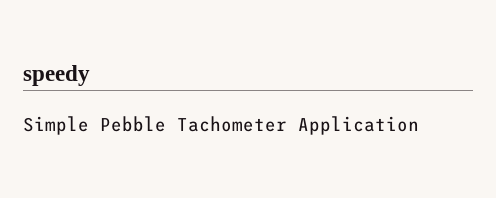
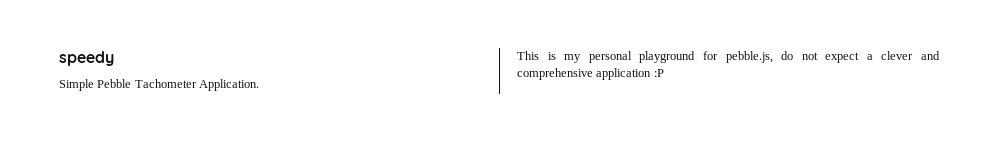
- Simple Pebble Tachometer Application
+ Simple Pebble Tachometer Application.
+ This is my personal playground for pebble.js, do not expect a clever and comprehensive application :P

